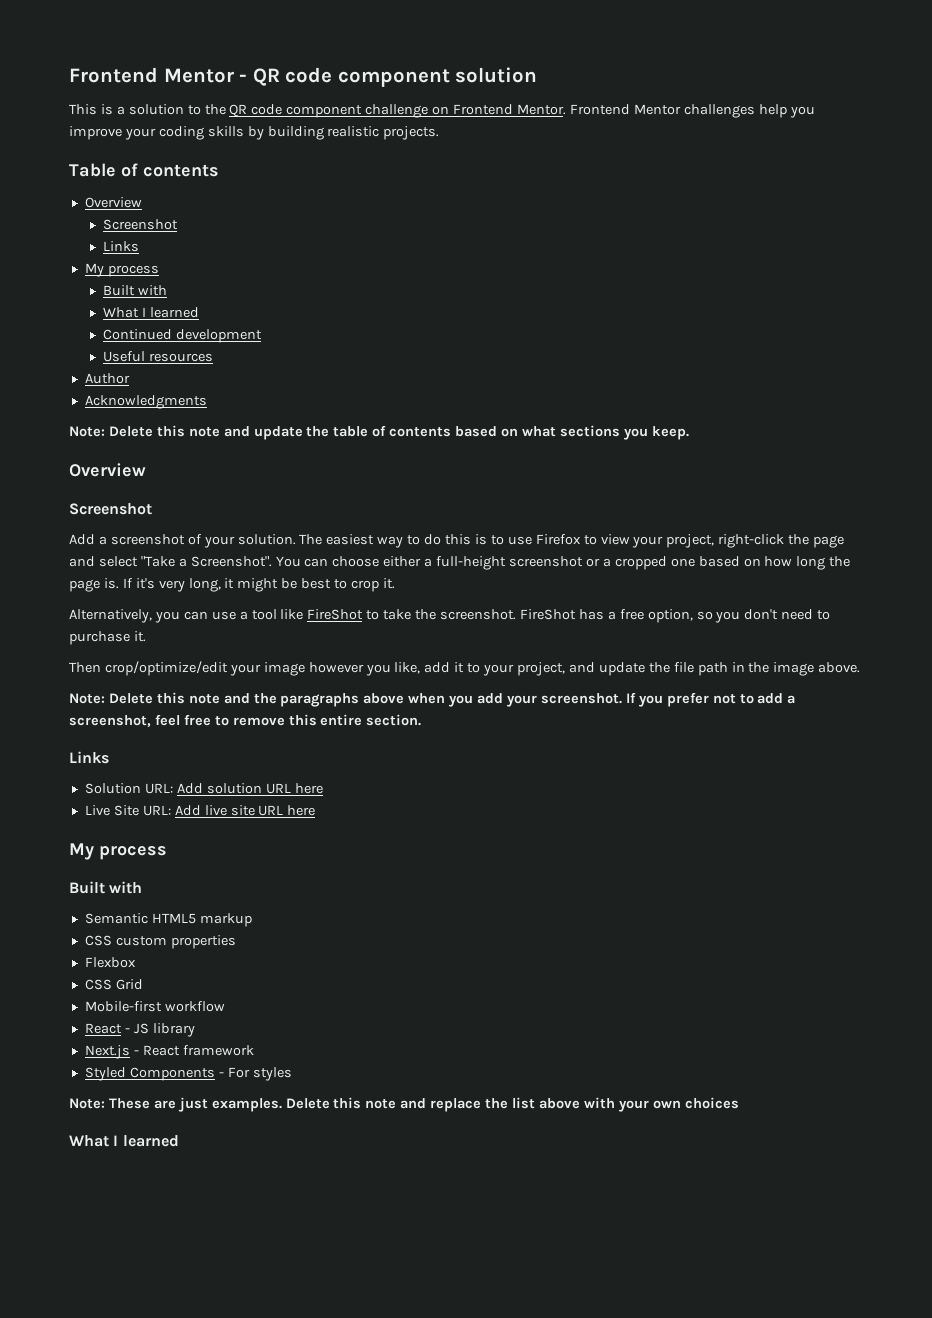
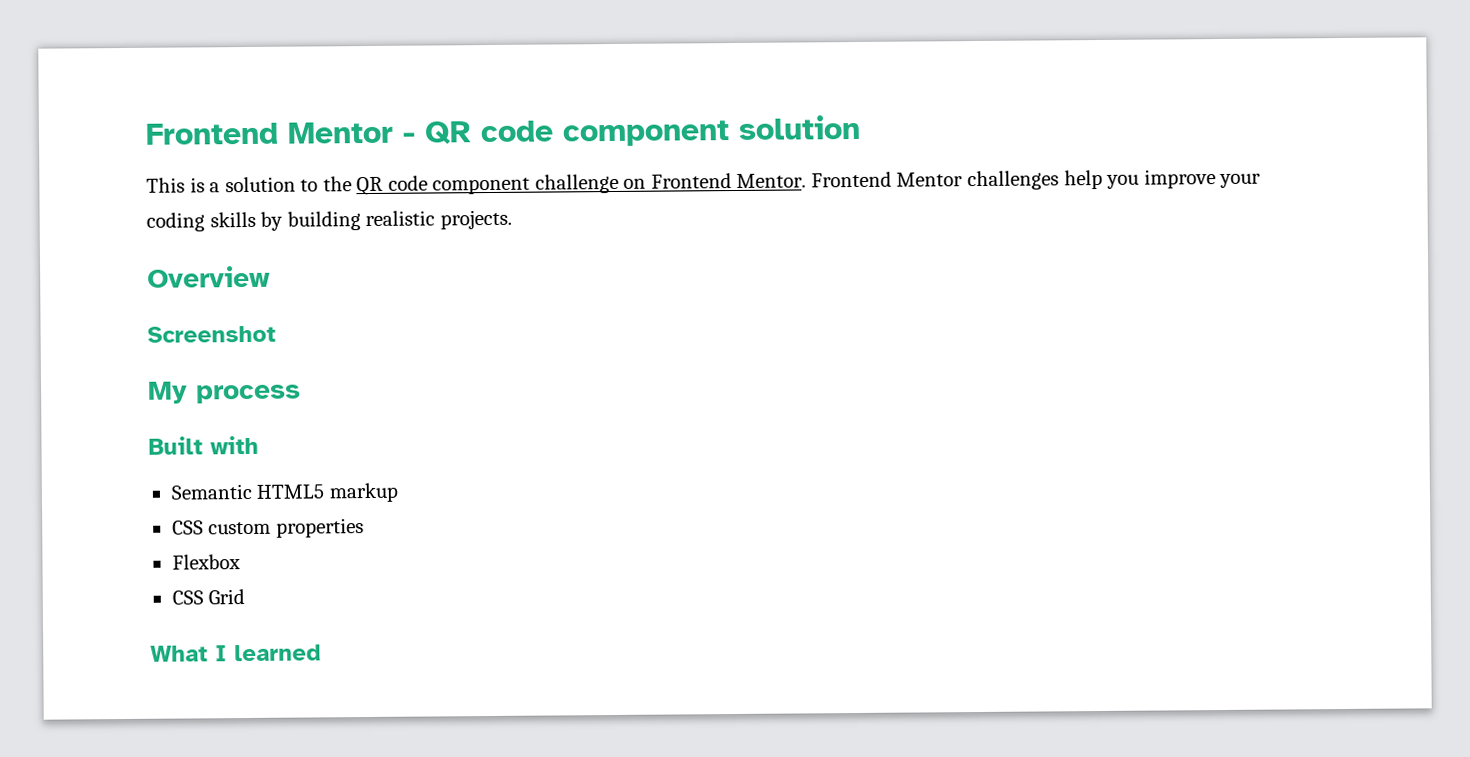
- Table of contents
  Overview
  Screenshot
- Links
- My process
- Built with
- What I learned
- Continued development
- Useful resources
- Author
- Acknowledgments
- Note: Delete this note and update the table of contents based on what sections you keep.
- Overview
- Screenshot
- Add a screenshot of your solution. The easiest way to do this is to use Firefox to view your project, right-click the page and select "Take a Screenshot". You can choose either a full-height screenshot or a cropped one based on how long the page is. If it's very long, it might be best to crop it.
- Alternatively, you can use a tool like FireShot to take the screenshot. FireShot has a free option, so you don't need to purchase it.
- Then crop/optimize/edit your image however you like, add it to your project, and update the file path in the image above.
- Note: Delete this note and the paragraphs above when you add your screenshot. If you prefer not to add a screenshot, feel free to remove this entire section.
- Links
- Solution URL: Add solution URL here
- Live Site URL: Add live site URL here
- Mobile-first workflow
- React - JS library
- Next.js - React framework
- Styled Components - For styles
- Note: These are just examples. Delete this note and replace the list above with your own choices

